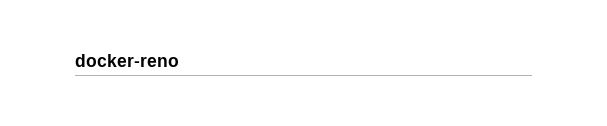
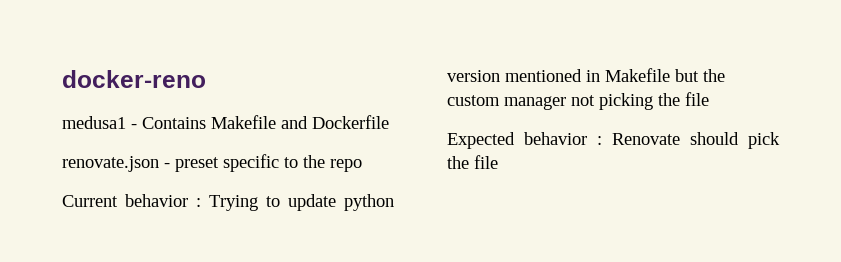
+ medusa1 - Contains Makefile and Dockerfile
+ renovate.json - preset specific to the repo
+ Current behavior : Trying to update python version mentioned in Makefile but the custom manager not picking the file
+ Expected behavior : Renovate should pick the file

